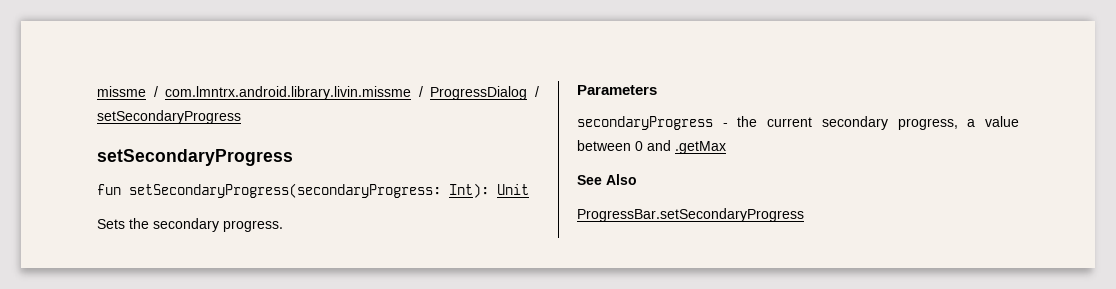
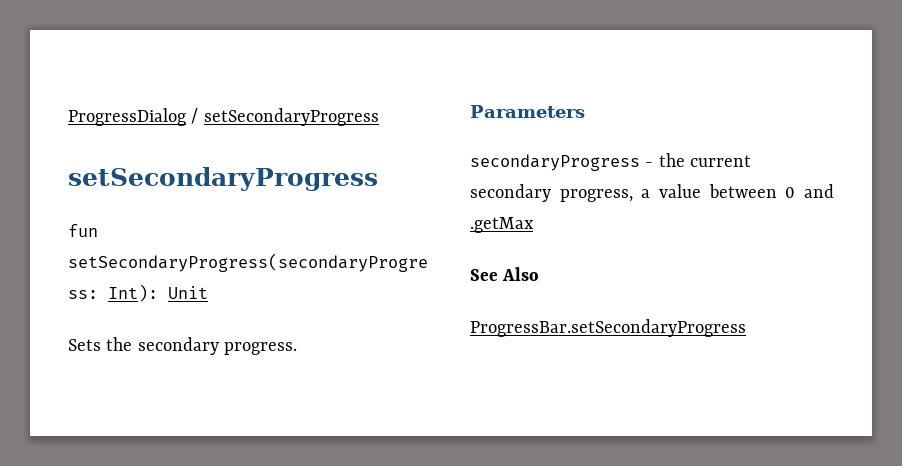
- missme / com.lmntrx.android.library.livin.missme / ProgressDialog / setSecondaryProgress
+ ProgressDialog / setSecondaryProgress

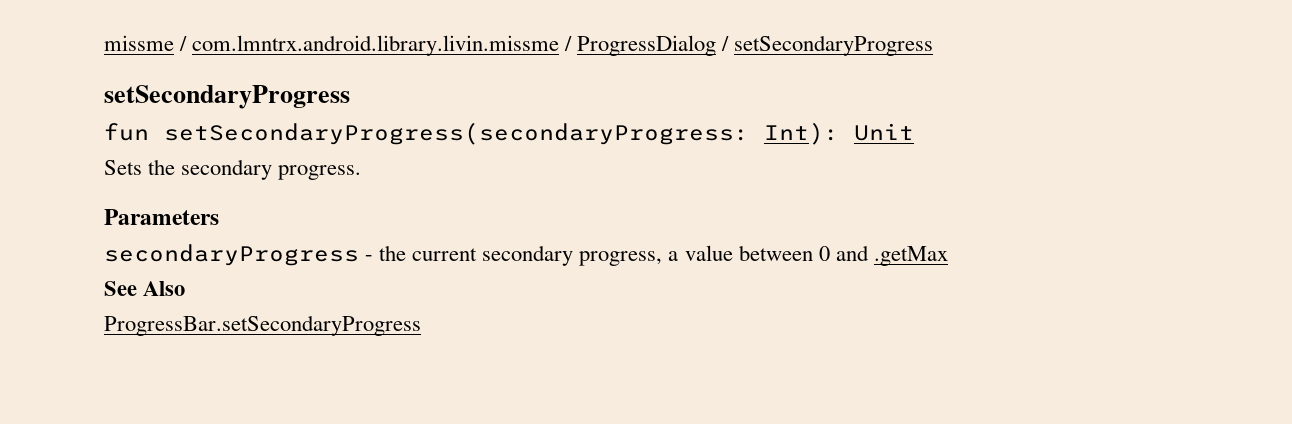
- ProgressDialog / setSecondaryProgress
+ missme / com.lmntrx.android.library.livin.missme / ProgressDialog / setSecondaryProgress

